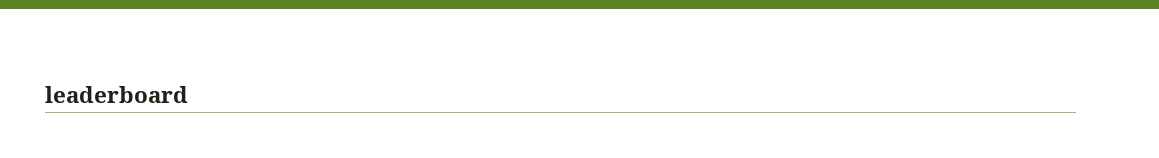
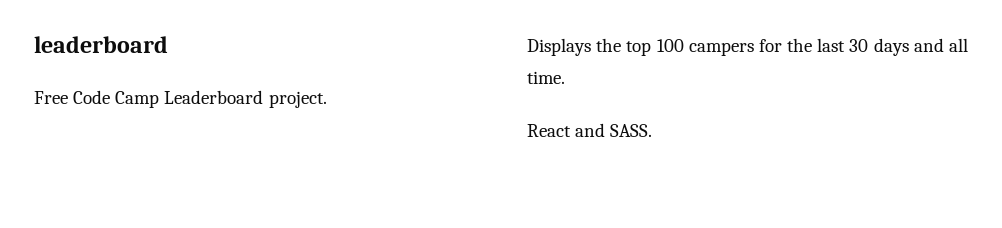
+ Free Code Camp Leaderboard project.
+ Displays the top 100 campers for the last 30 days and all time.
+ React and SASS.

